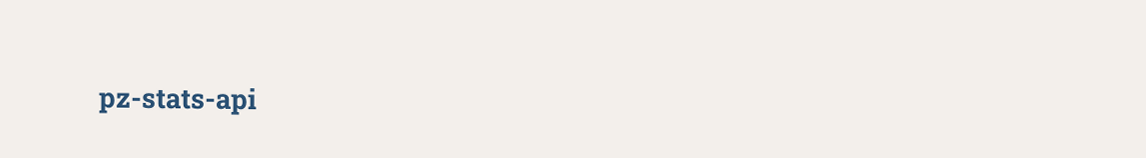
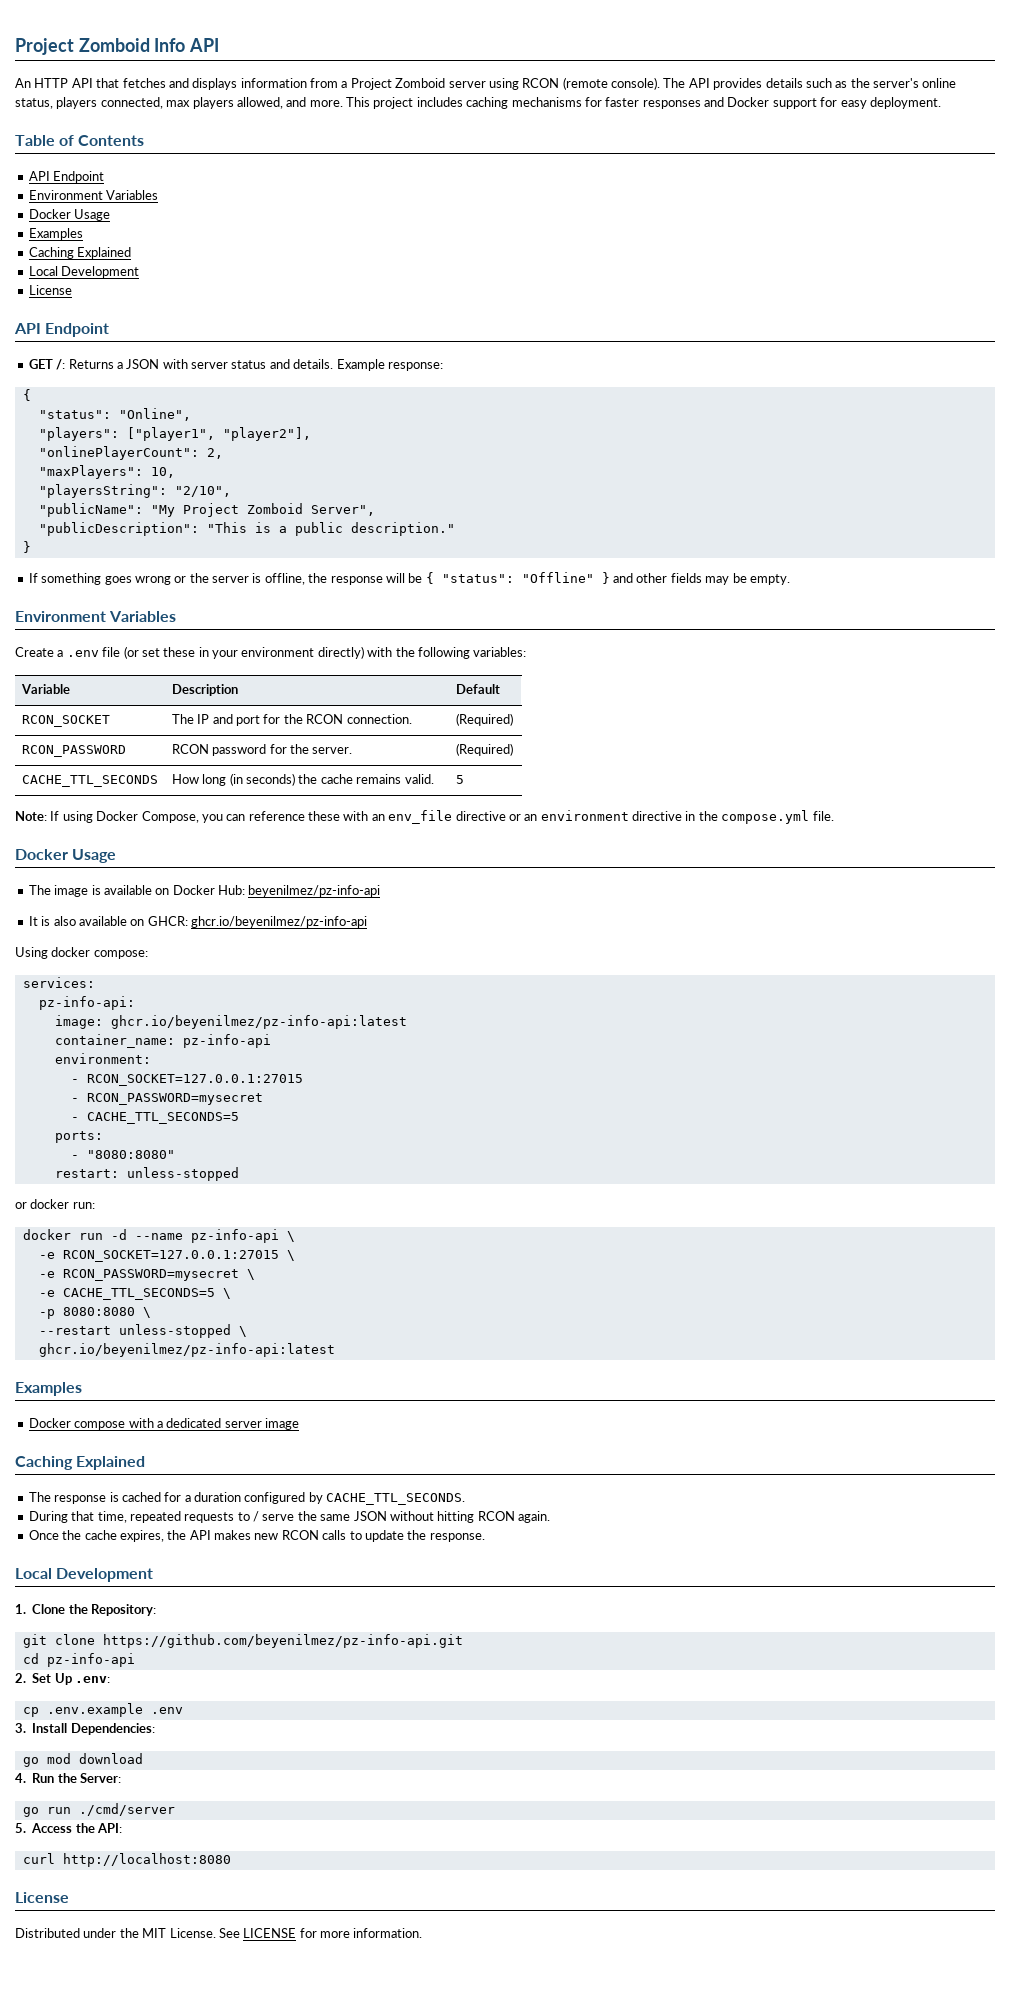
- pz-stats-api
+ Project Zomboid Info API
+ An HTTP API that fetches and displays information from a Project Zomboid server using RCON (remote console). The API provides details such as the server's online status, players connected, max players allowed, and more. This project includes caching mechanisms for faster responses and Docker support for easy deployment.
+ Table of Contents
+ API Endpoint
+ Environment Variables
+ Docker Usage
+ Examples
+ Caching Explained
+ Local Development
+ License
+ API Endpoint
+ GET /: Returns a JSON with server status and details. Example response:
+ {
+ "status": "Online",
+ "players": ["player1", "player2"],
+ "onlinePlayerCount": 2,
+ "maxPlayers": 10,
+ "playersString": "2/10",
+ "publicName": "My Project Zomboid Server",
+ "publicDescription": "This is a public description."
+ }
+ If something goes wrong or the server is offline, the response will be { "status": "Offline" } and other fields may be empty.
+ Environment Variables
+ Create a .env file (or set these in your environment directly) with the following variables:
+ Variable | Description | Default
+ RCON_SOCKET | The IP and port for the RCON connection. | (Required)
+ RCON_PASSWORD | RCON password for the server. | (Required)
+ CACHE_TTL_SECONDS | How long (in seconds) the cache remains valid. | 5
+ Note: If using Docker Compose, you can reference these with an env_file directive or an environment directive in the compose.yml file.
+ Docker Usage
+ The image is available on Docker Hub: beyenilmez/pz-info-api
+ It is also available on GHCR: ghcr.io/beyenilmez/pz-info-api
+ Using docker compose:
+ services:
+ pz-info-api:
+ image: ghcr.io/beyenilmez/pz-info-api:latest
+ container_name: pz-info-api
+ environment:
+ - RCON_SOCKET=127.0.0.1:27015
+ - RCON_PASSWORD=mysecret
+ - CACHE_TTL_SECONDS=5
+ ports:
+ - "8080:8080"
+ restart: unless-stopped
+ or docker run:
+ docker run -d --name pz-info-api \
+ -e RCON_SOCKET=127.0.0.1:27015 \
+ -e RCON_PASSWORD=mysecret \
+ -e CACHE_TTL_SECONDS=5 \
+ -p 8080:8080 \
+ --restart unless-stopped \
+ ghcr.io/beyenilmez/pz-info-api:latest
+ Examples
+ Docker compose with a dedicated server image
+ Caching Explained
+ The response is cached for a duration configured by CACHE_TTL_SECONDS.
+ During that time, repeated requests to / serve the same JSON without hitting RCON again.
+ Once the cache expires, the API makes new RCON calls to update the response.
+ Local Development
+ 1. Clone the Repository:
+ git clone https://github.com/beyenilmez/pz-info-api.git
+ cd pz-info-api
+ 2. Set Up .env:
+ cp .env.example .env
+ 3. Install Dependencies:
+ go mod download
+ 4. Run the Server:
+ go run ./cmd/server
+ 5. Access the API:
+ curl http://localhost:8080
+ License
+ Distributed under the MIT License. See LICENSE for more information.

